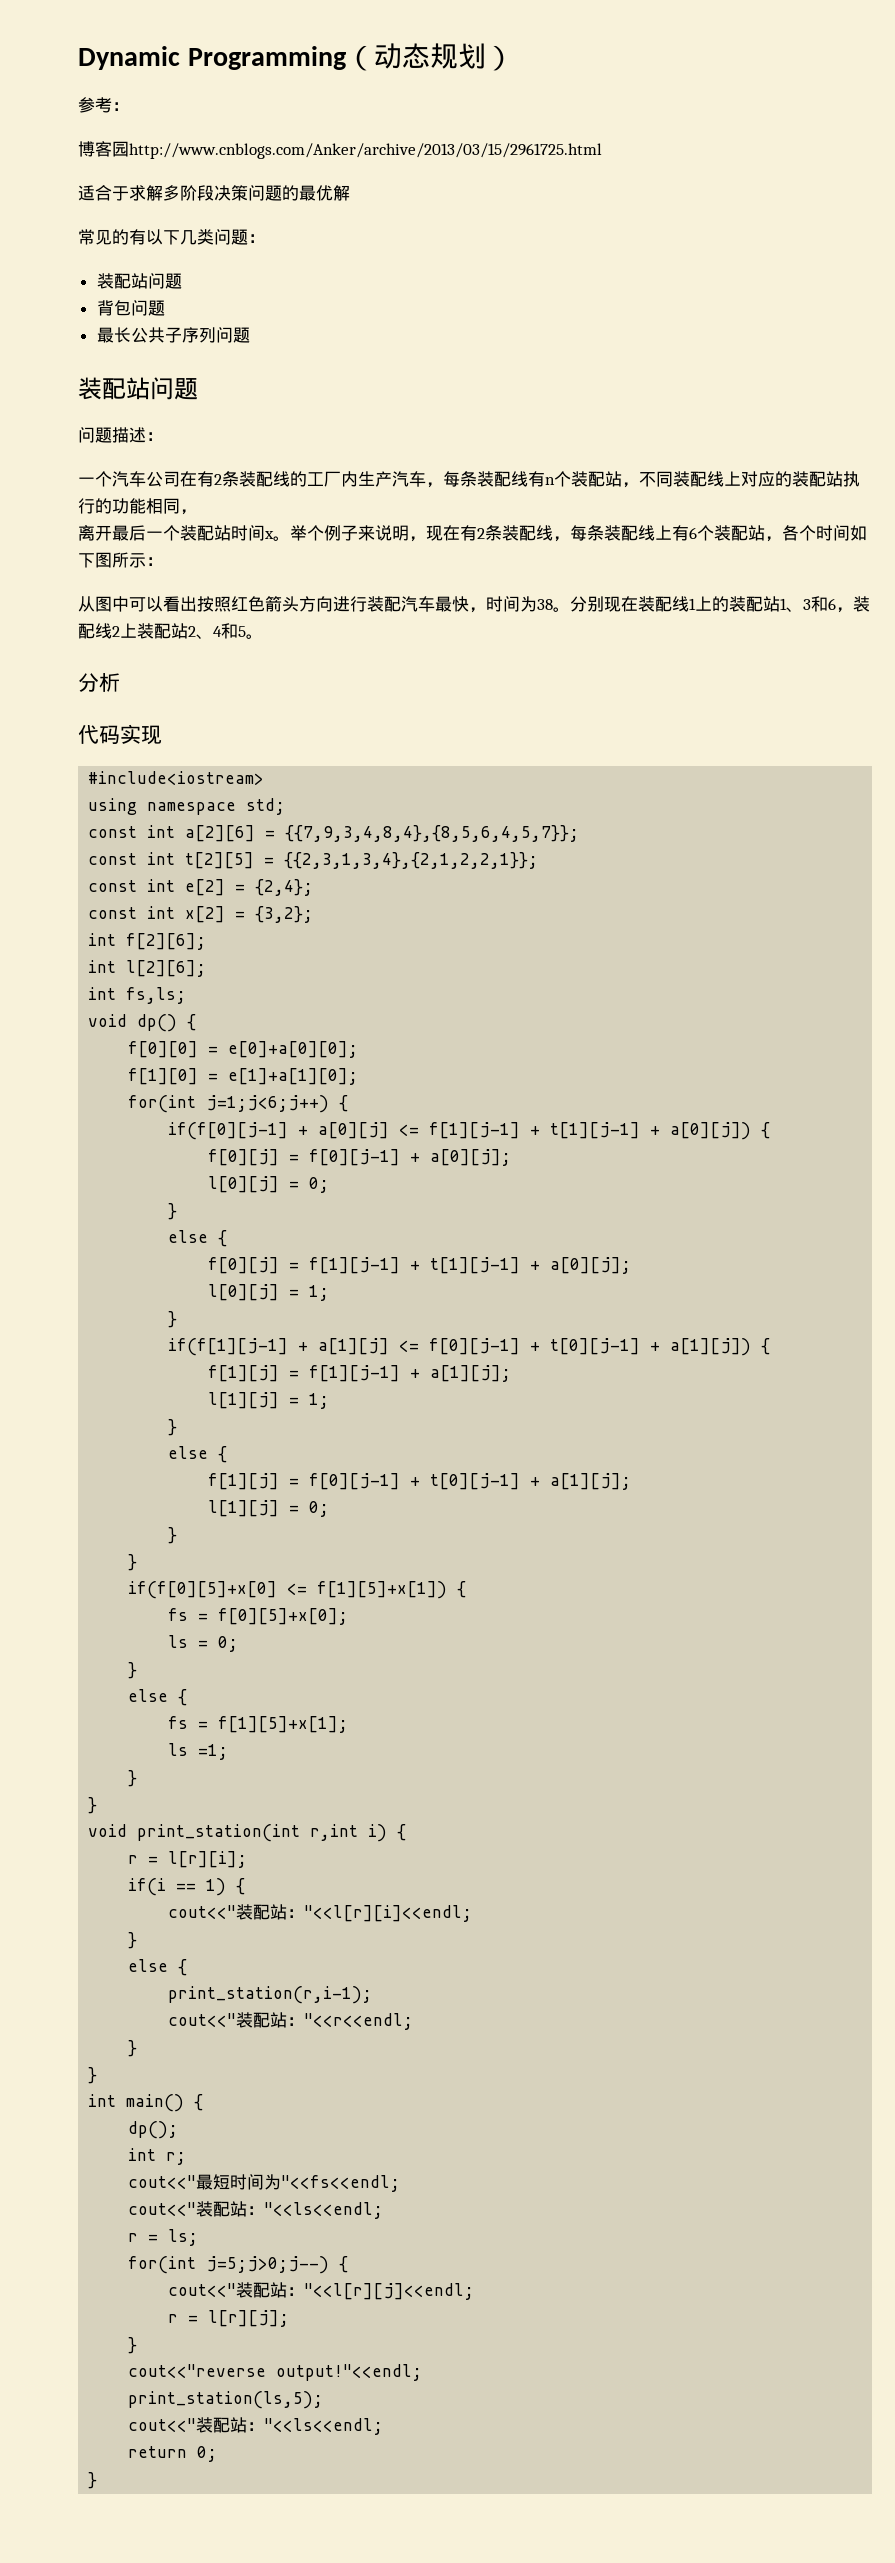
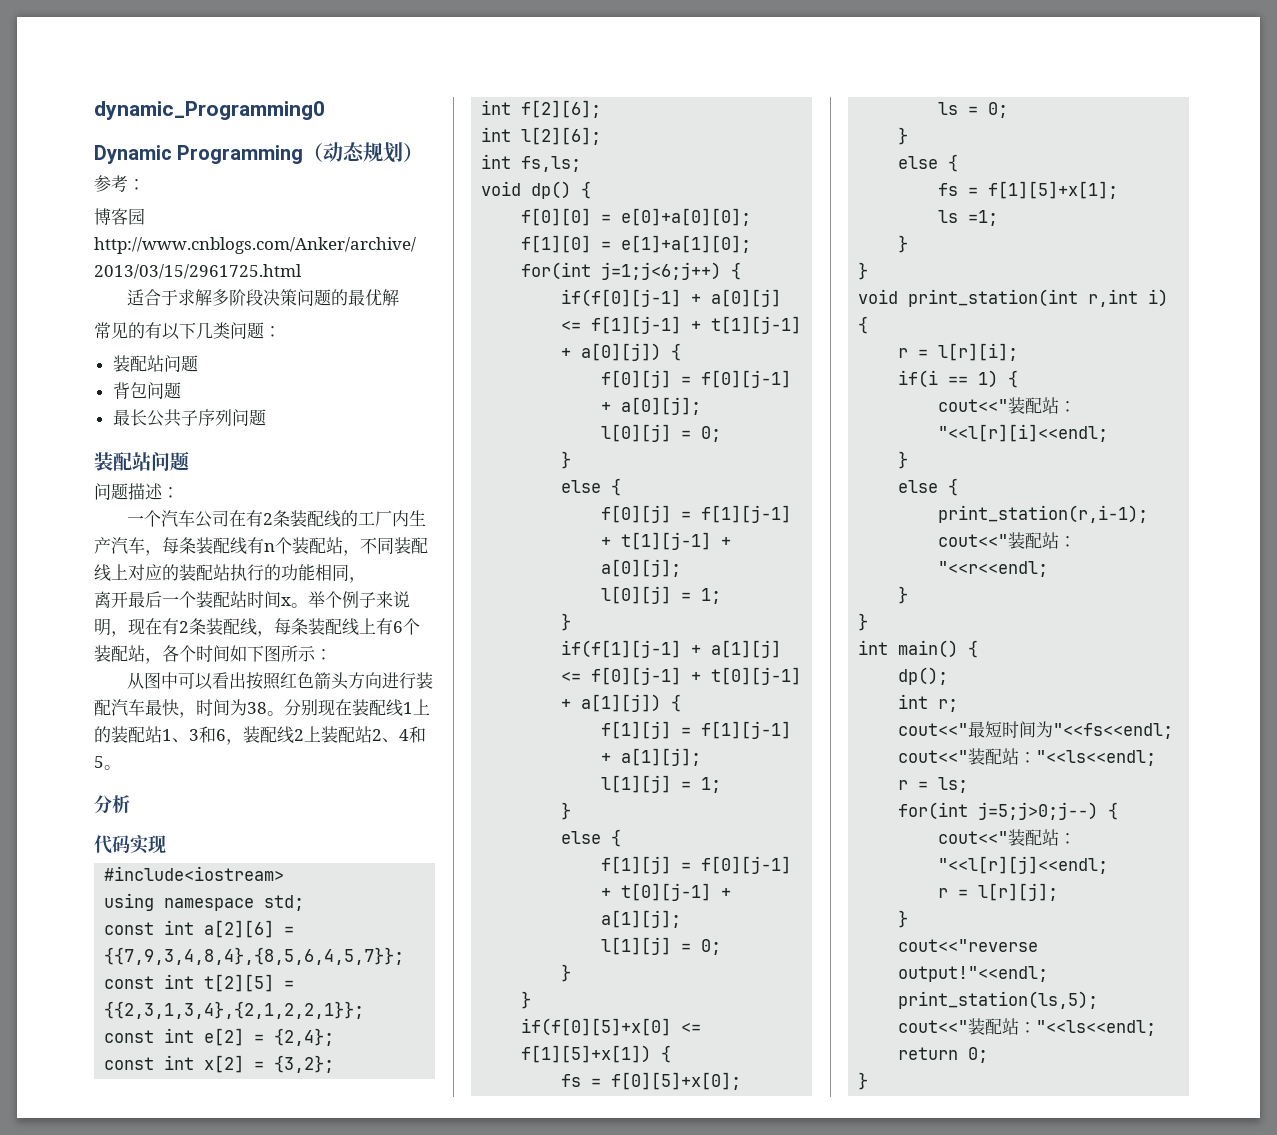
+ dynamic_Programming0

